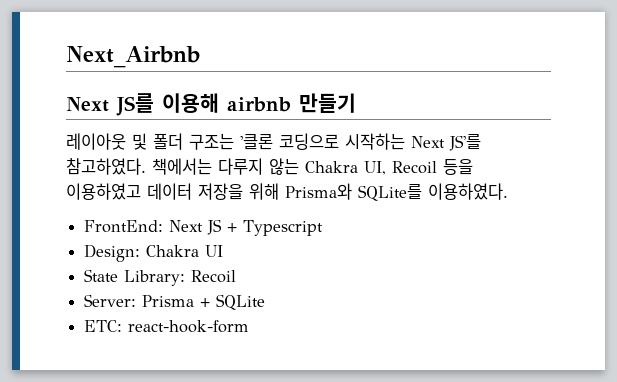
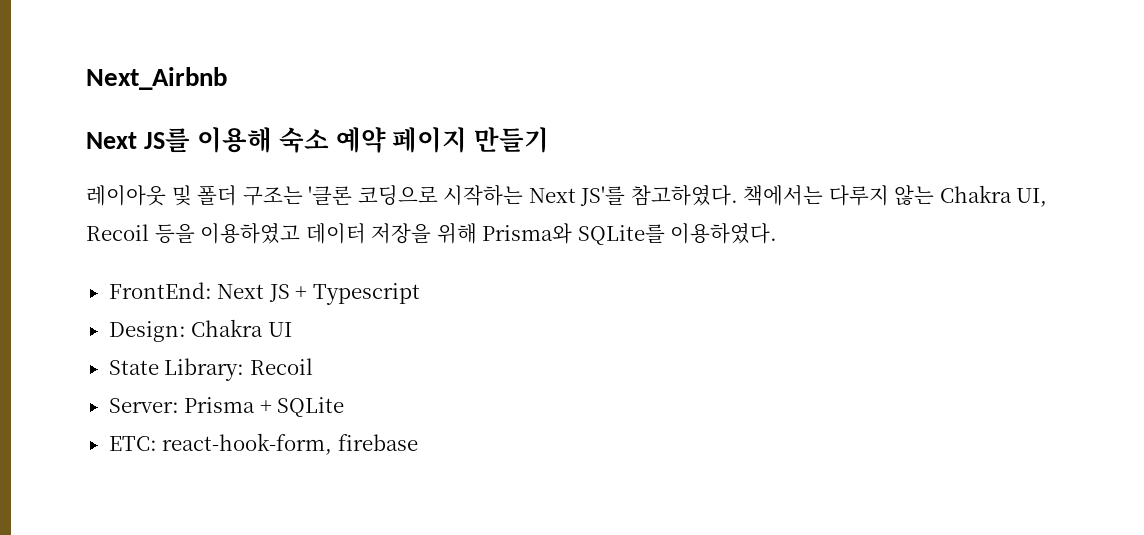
- Next JS를 이용해 airbnb 만들기
+ Next JS를 이용해 숙소 예약 페이지 만들기
- ETC: react-hook-form
+ ETC: react-hook-form, firebase

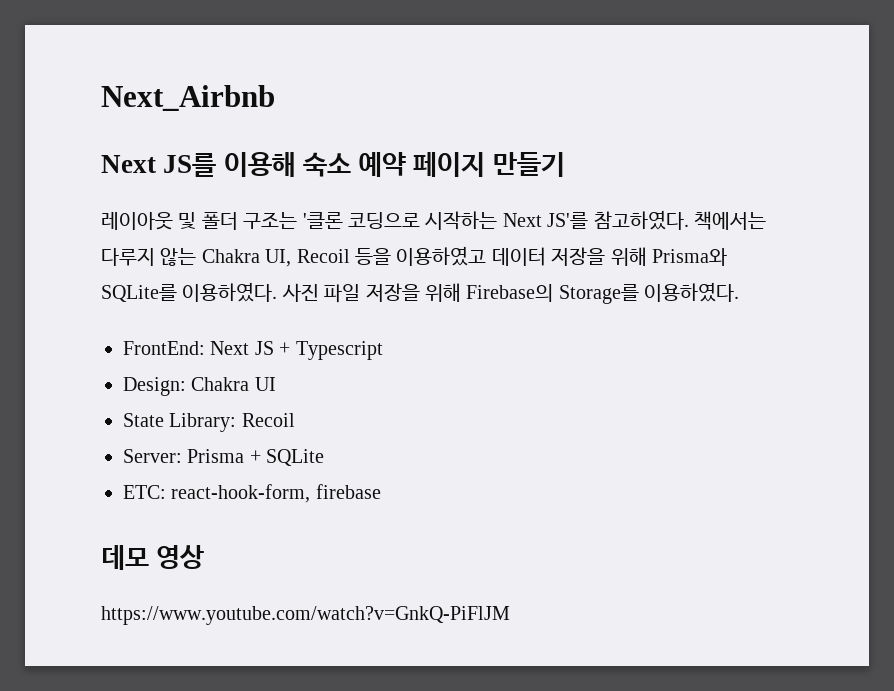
+ 사진 파일 저장을 위해 Firebase의 Storage를 이용하였다.
+ 데모 영상
+ https://www.youtube.com/watch?v=GnkQ-PiFlJM

